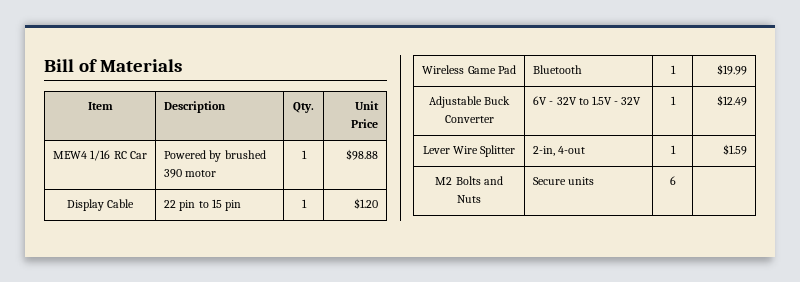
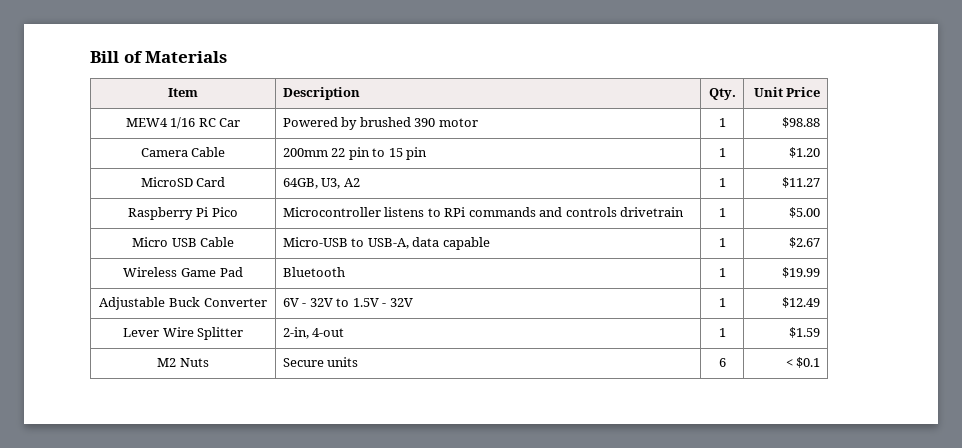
- Display Cable | 22 pin to 15 pin | 1 | $1.20
+ Camera Cable | 200mm 22 pin to 15 pin | 1 | $1.20
+ MicroSD Card | 64GB, U3, A2 | 1 | $11.27
+ Raspberry Pi Pico | Microcontroller listens to RPi commands and controls drivetrain | 1 | $5.00
+ Micro USB Cable | Micro-USB to USB-A, data capable | 1 | $2.67
- M2 Bolts and Nuts | Secure units | 6 |
+ M2 Nuts | Secure units | 6 | < $0.1

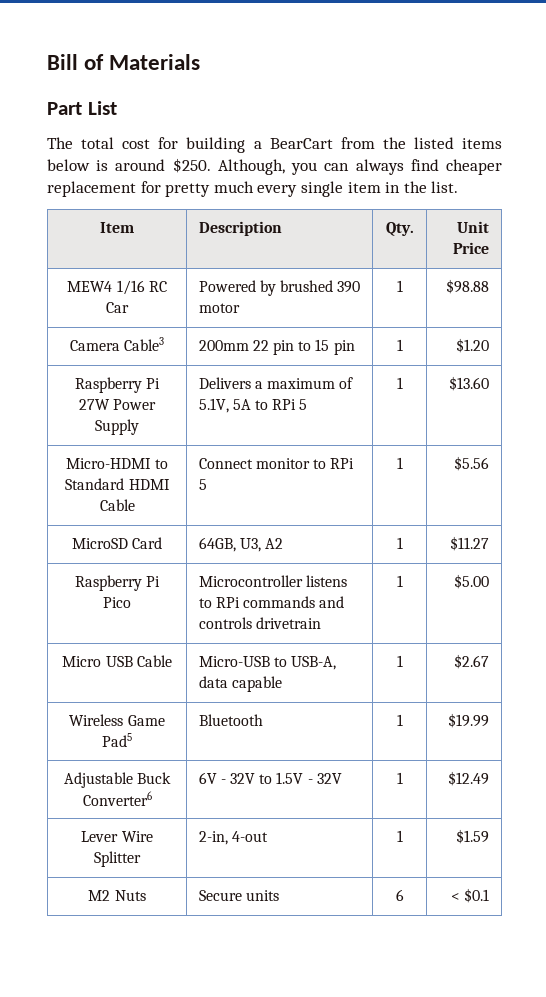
+ Part List
+ The total cost for building a BearCart from the listed items below is around $250. Although, you can always find cheaper replacement for pretty much every single item in the list.
- Camera Cable | 200mm 22 pin to 15 pin | 1 | $1.20
+ Camera Cable3 | 200mm 22 pin to 15 pin | 1 | $1.20
+ Raspberry Pi 27W Power Supply | Delivers a maximum of 5.1V, 5A to RPi 5 | 1 | $13.60
+ Micro-HDMI to Standard HDMI Cable | Connect monitor to RPi 5 | 1 | $5.56
- Wireless Game Pad | Bluetooth | 1 | $19.99
+ Wireless Game Pad5 | Bluetooth | 1 | $19.99
- Adjustable Buck Converter | 6V - 32V to 1.5V - 32V | 1 | $12.49
+ Adjustable Buck Converter6 | 6V - 32V to 1.5V - 32V | 1 | $12.49

